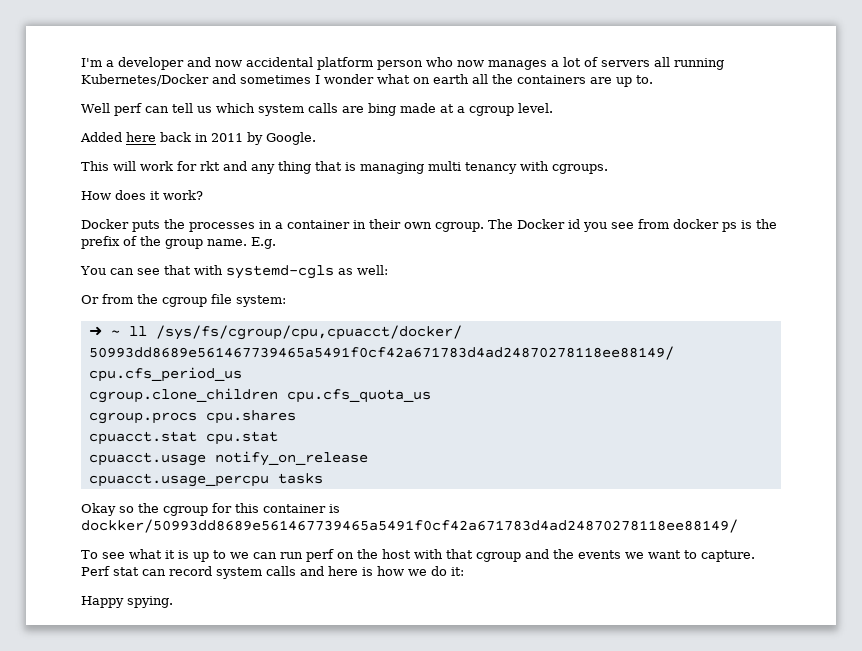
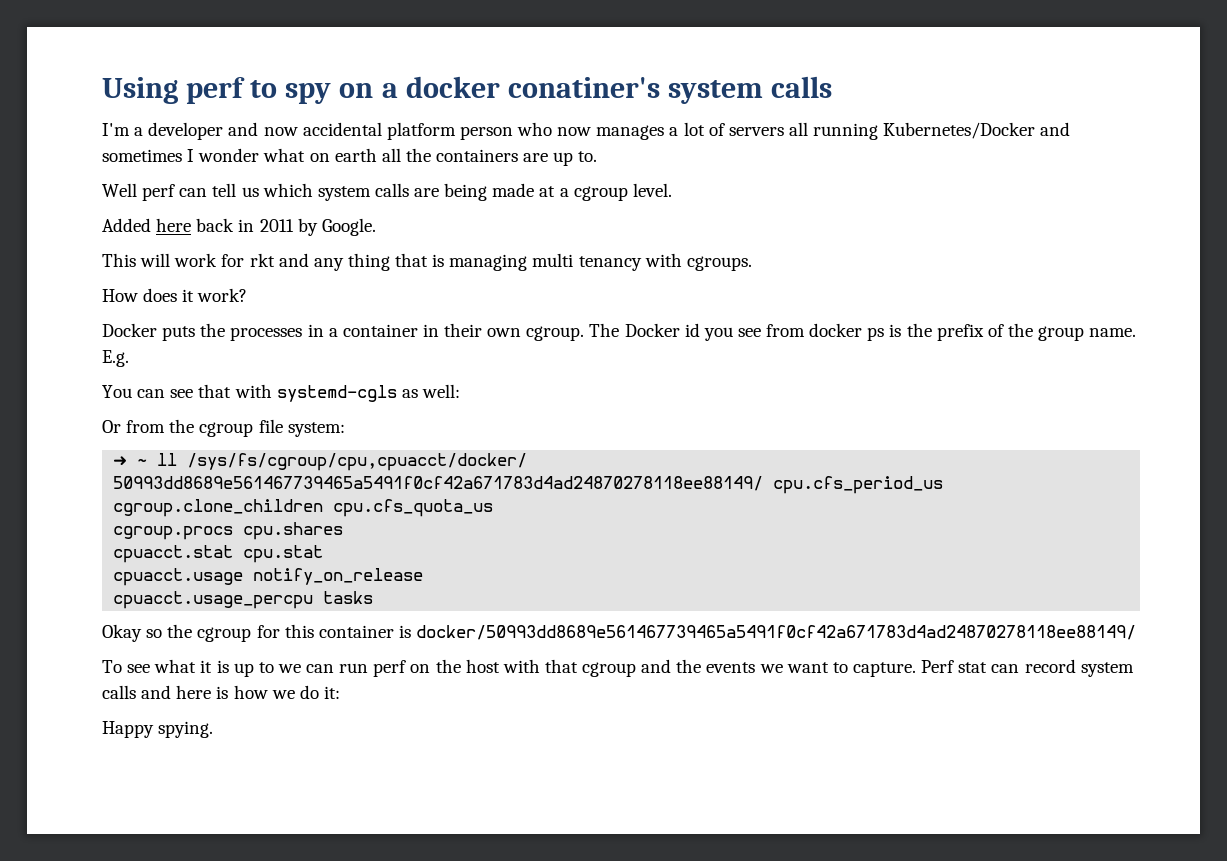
+ Using perf to spy on a docker conatiner's system calls
- Well perf can tell us which system calls are bing made at a cgroup level.
+ Well perf can tell us which system calls are being made at a cgroup level.
- Okay so the cgroup for this container is dockker/50993dd8689e561467739465a5491f0cf42a671783d4ad24870278118ee88149/
+ Okay so the cgroup for this container is docker/50993dd8689e561467739465a5491f0cf42a671783d4ad24870278118ee88149/

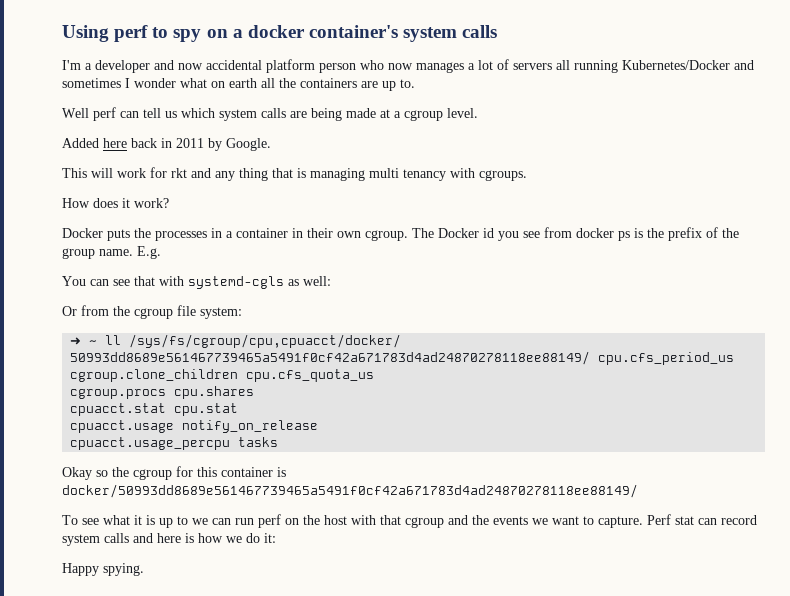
- Using perf to spy on a docker conatiner's system calls
+ Using perf to spy on a docker container's system calls

